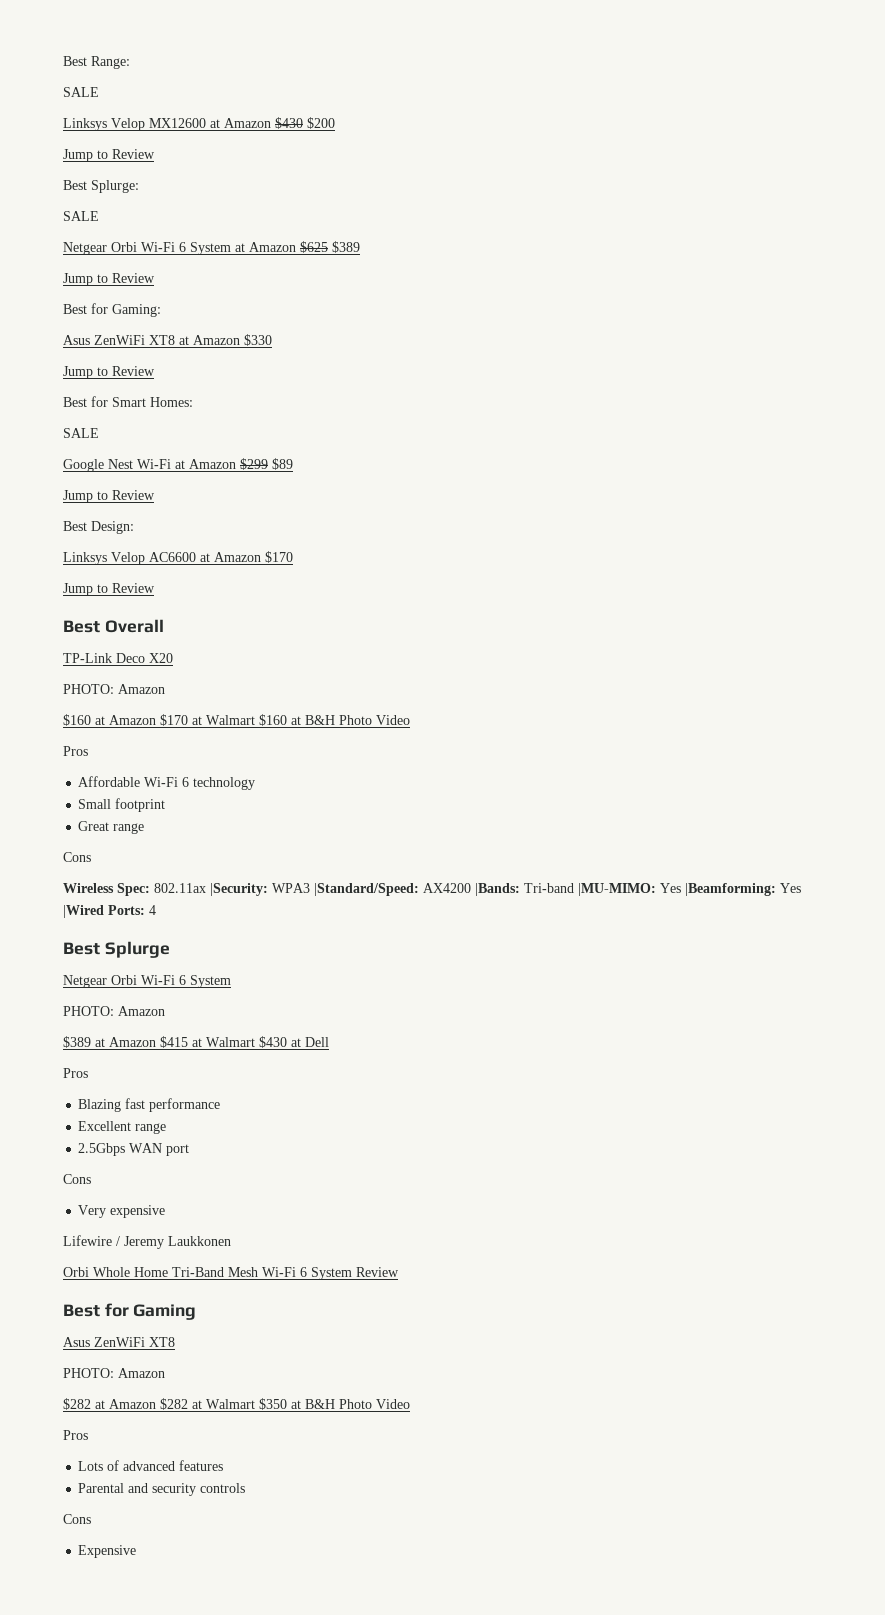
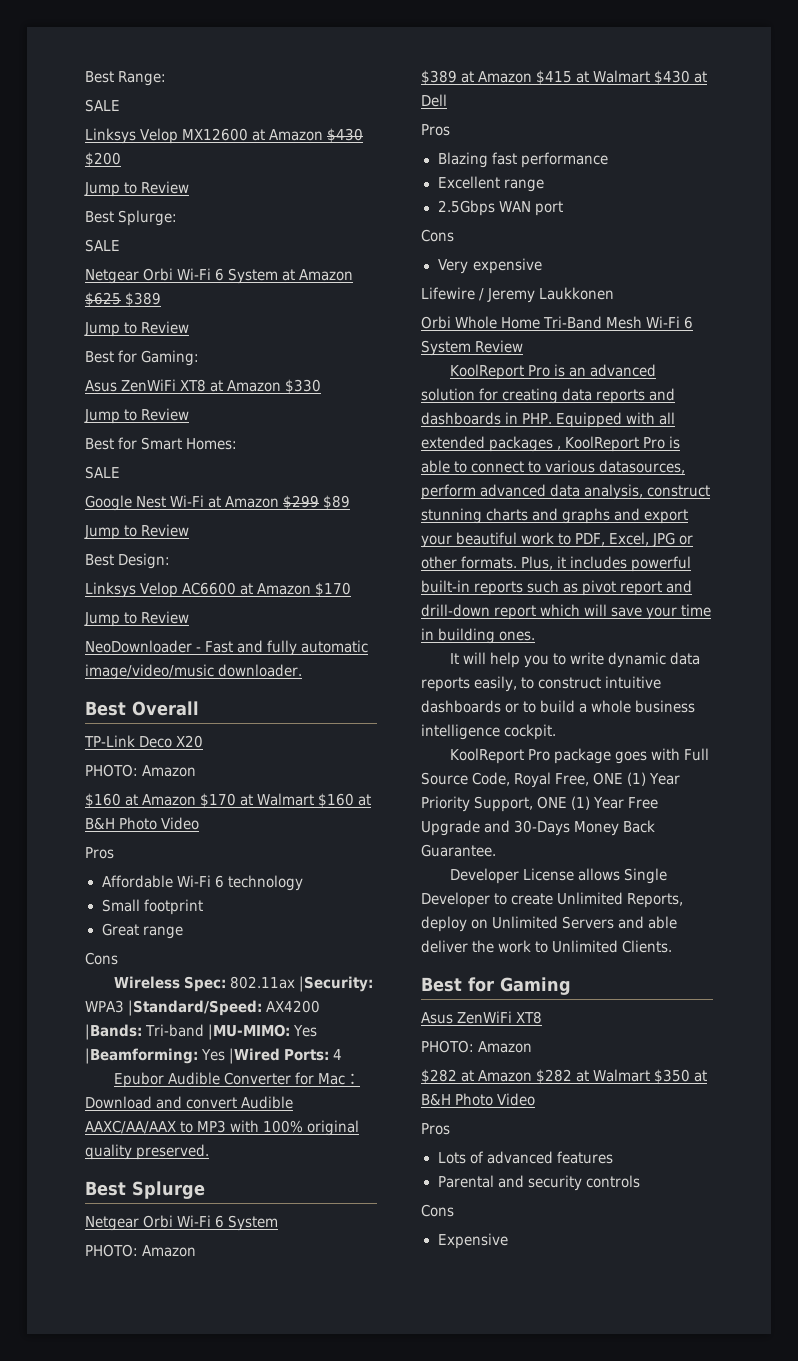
+ NeoDownloader - Fast and fully automatic image/video/music downloader.
+ Epubor Audible Converter for Mac：Download and convert Audible AAXC/AA/AAX to MP3 with 100% original quality preserved.
+ KoolReport Pro is an advanced solution for creating data reports and dashboards in PHP. Equipped with all extended packages , KoolReport Pro is able to connect to various datasources, perform advanced data analysis, construct stunning charts and graphs and export your beautiful work to PDF, Excel, JPG or other formats. Plus, it includes powerful built-in reports such as pivot report and drill-down report which will save your time in building ones.
+ It will help you to write dynamic data reports easily, to construct intuitive dashboards or to build a whole business intelligence cockpit.
+ KoolReport Pro package goes with Full Source Code, Royal Free, ONE (1) Year Priority Support, ONE (1) Year Free Upgrade and 30-Days Money Back Guarantee.
+ Developer License allows Single Developer to create Unlimited Reports, deploy on Unlimited Servers and able deliver the work to Unlimited Clients.

